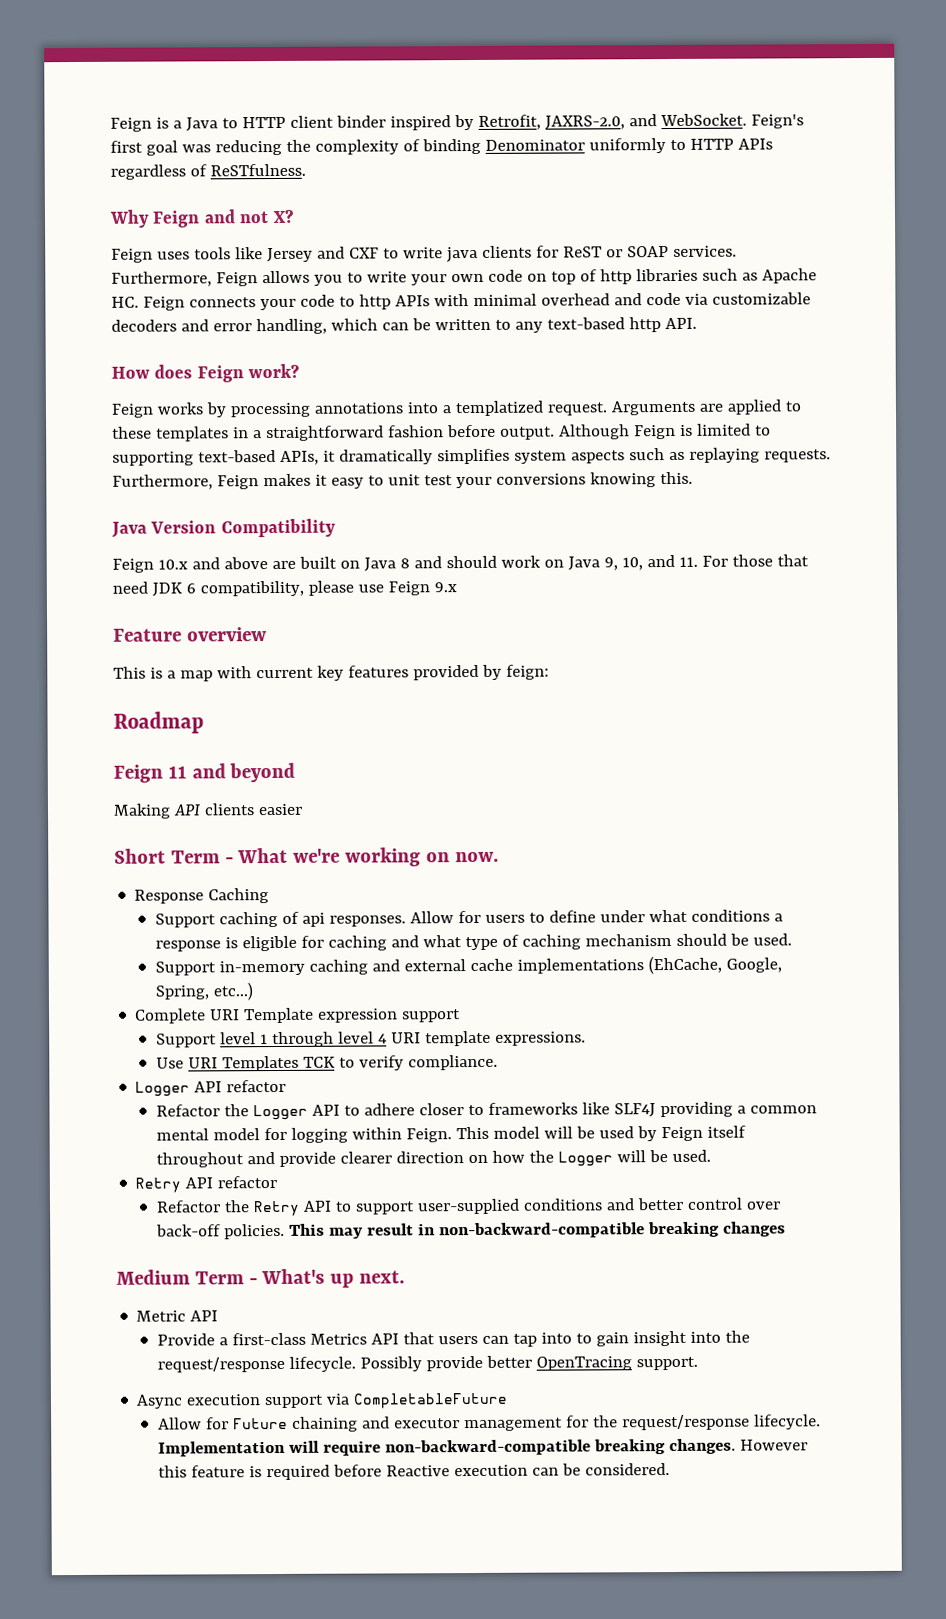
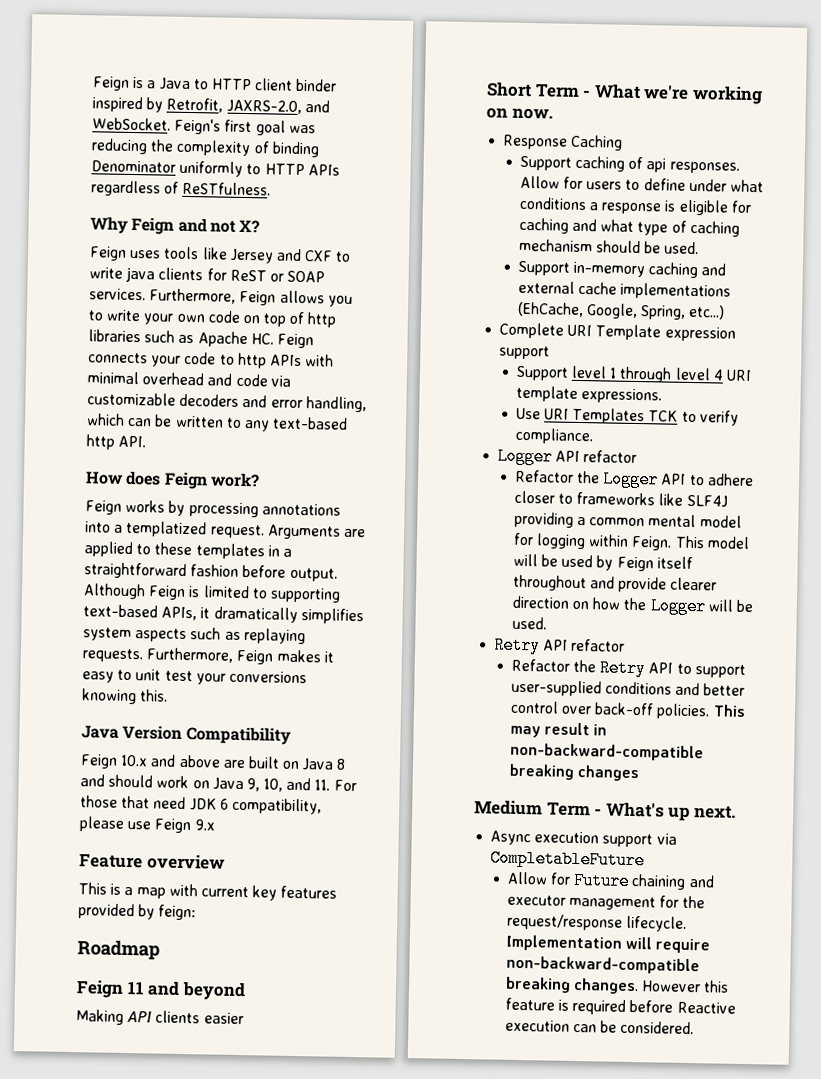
- Metric API
- Provide a first-class Metrics API that users can tap into to gain insight into the request/response lifecycle. Possibly provide better OpenTracing support.

